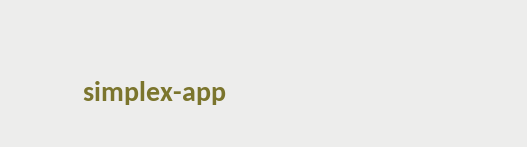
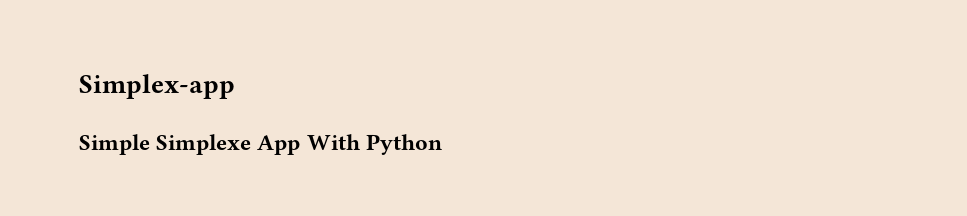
- simplex-app
+ Simplex-app
+ Simple Simplexe App With Python

